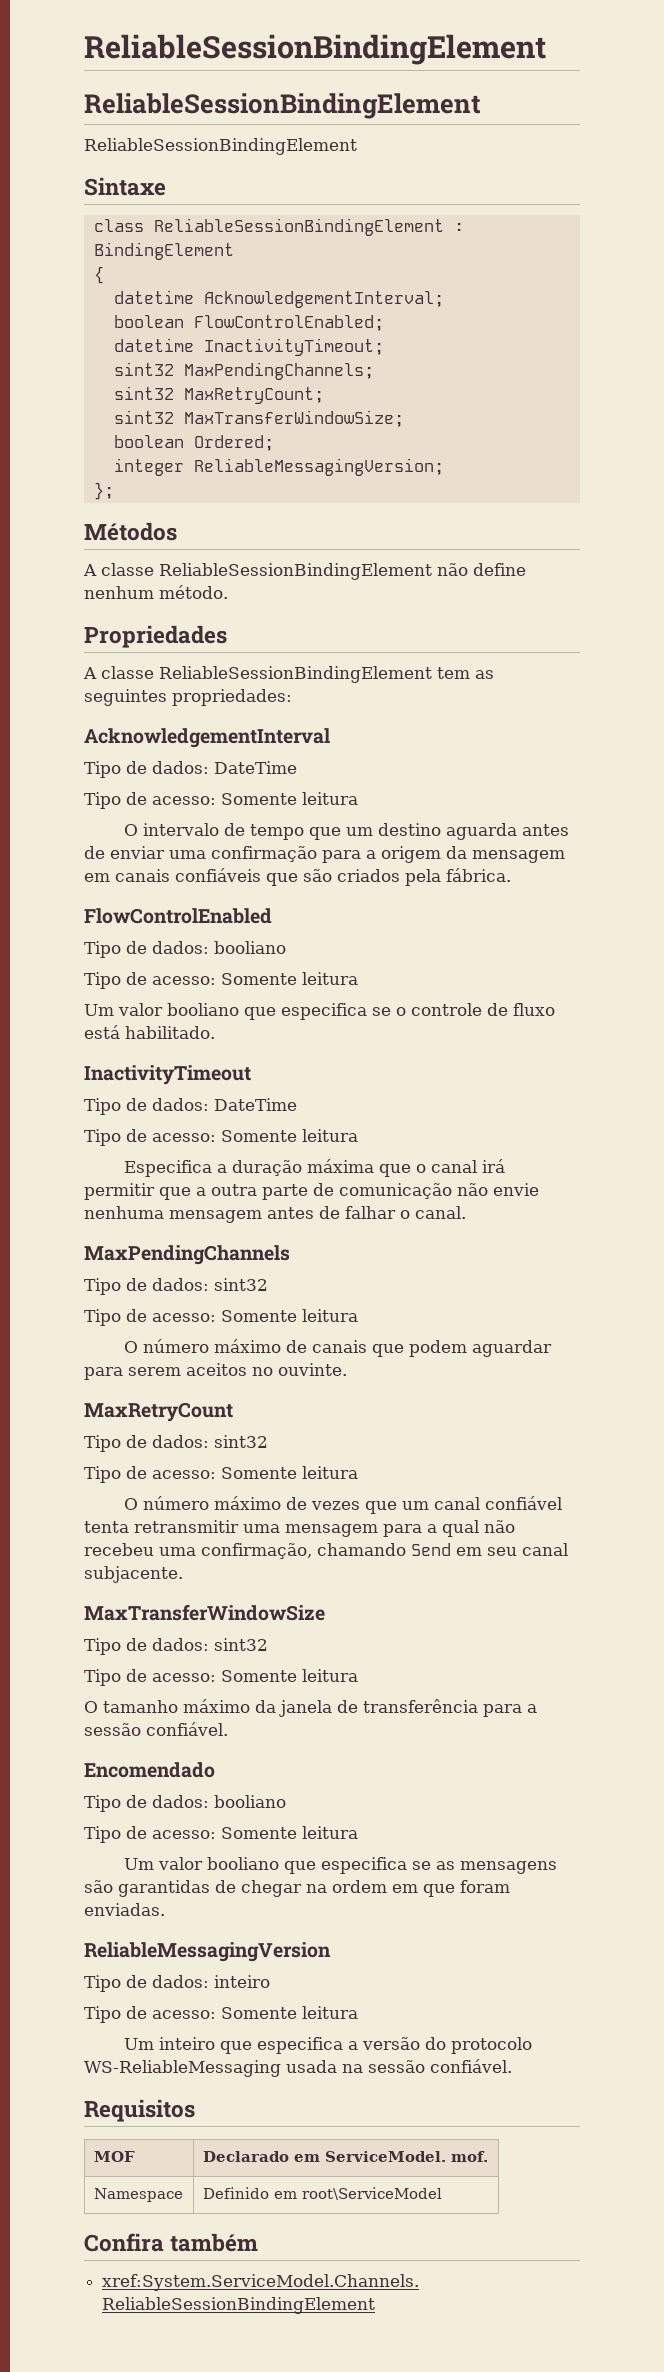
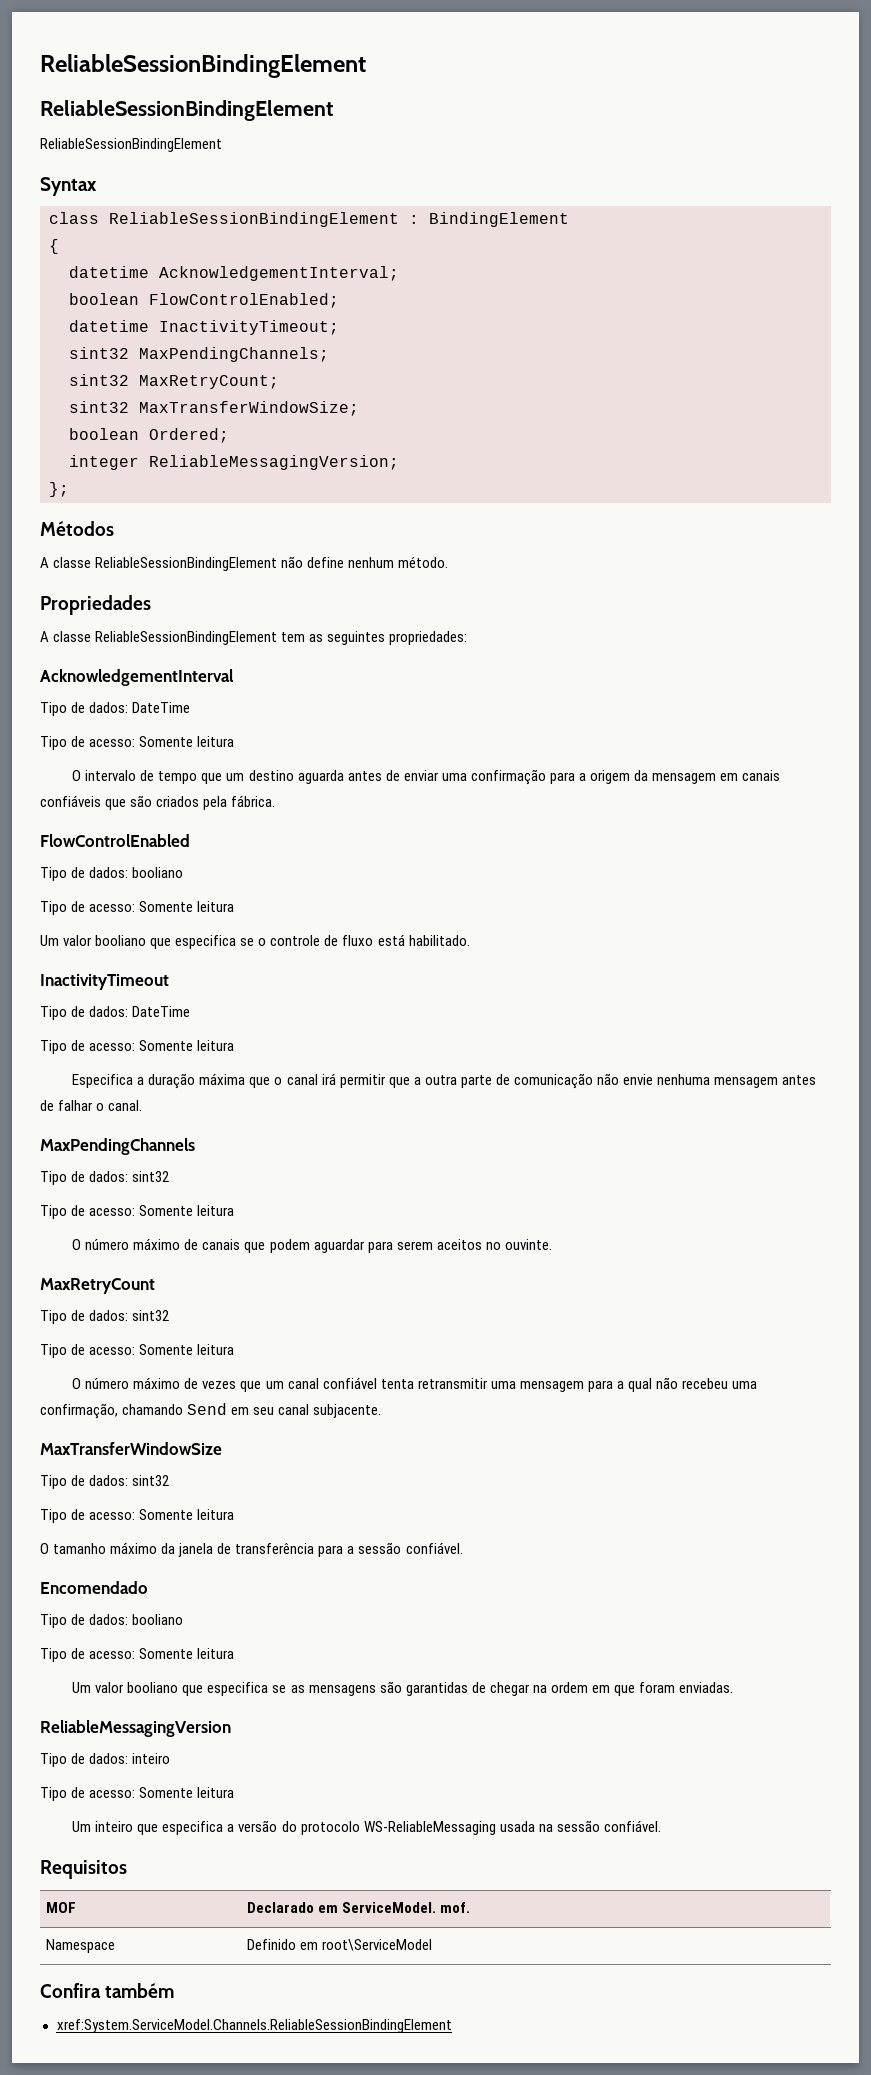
- Sintaxe
+ Syntax

